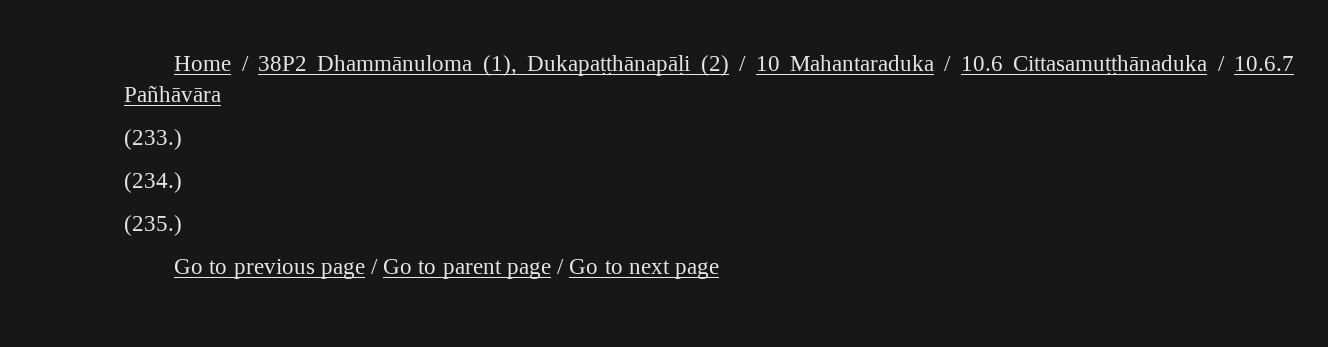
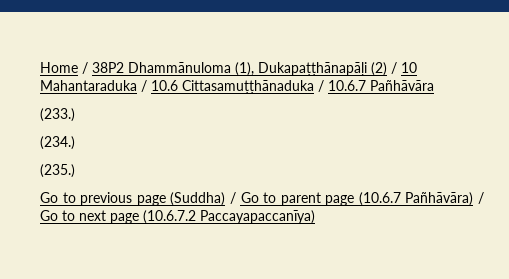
- Go to previous page / Go to parent page / Go to next page
+ Go to previous page (Suddha) / Go to parent page (10.6.7 Pañhāvāra) / Go to next page (10.6.7.2 Paccayapaccanīya)

